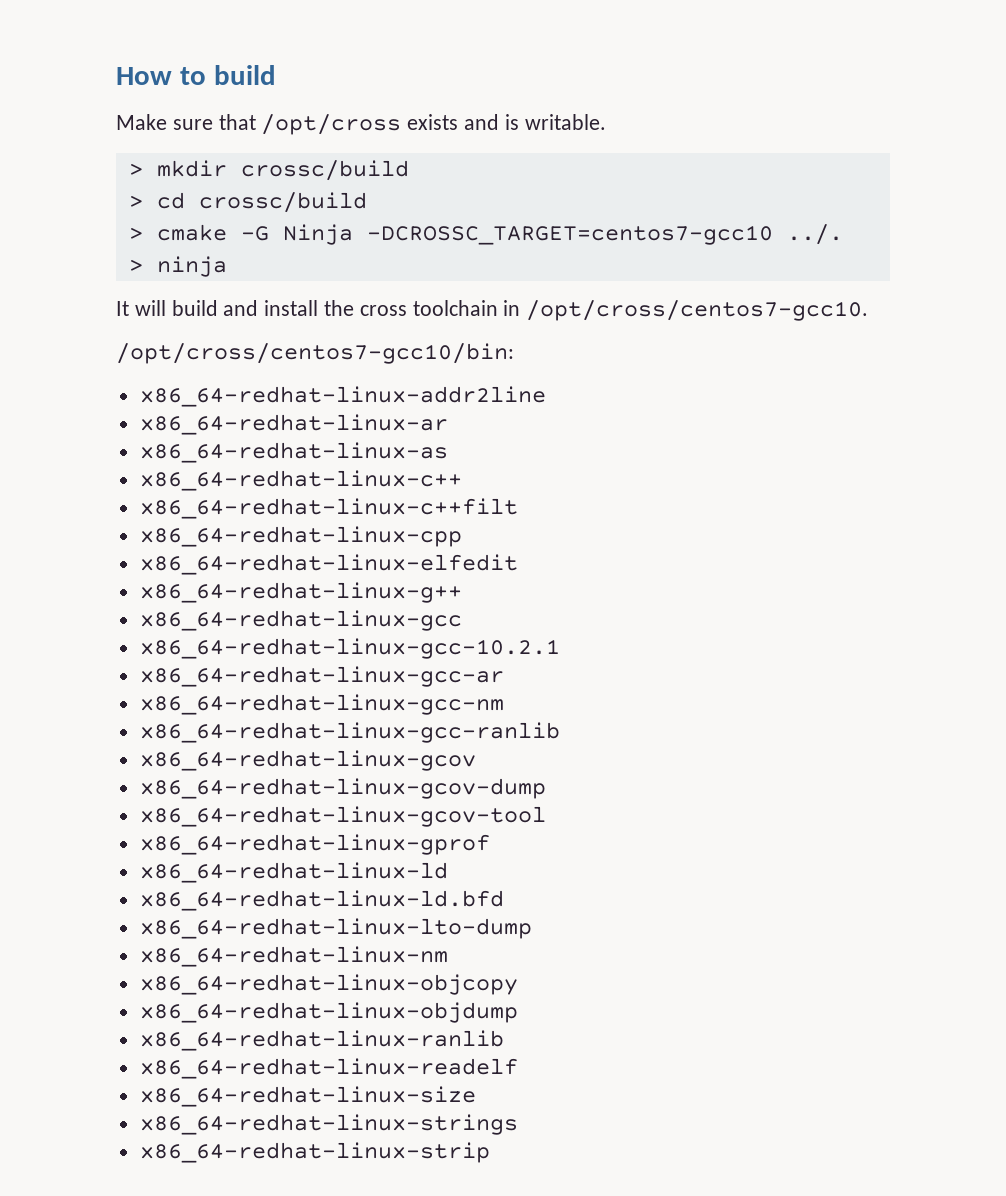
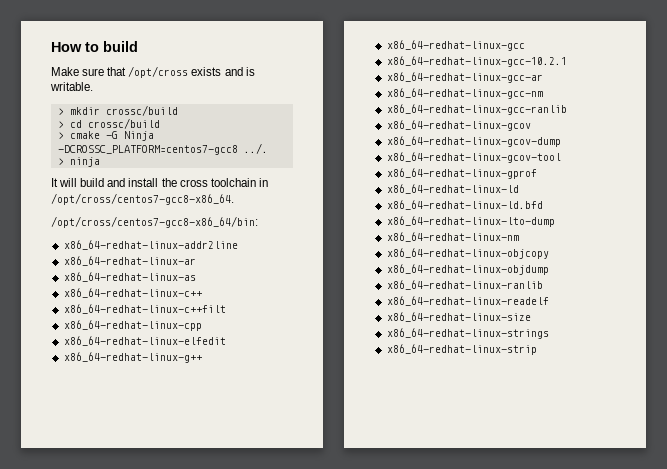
- > cmake -G Ninja -DCROSSC_TARGET=centos7-gcc10 ../.
+ > cmake -G Ninja -DCROSSC_PLATFORM=centos7-gcc8 ../.
- It will build and install the cross toolchain in /opt/cross/centos7-gcc10.
- /opt/cross/centos7-gcc10/bin:
+ It will build and install the cross toolchain in /opt/cross/centos7-gcc8-x86_64.
+ /opt/cross/centos7-gcc8-x86_64/bin:

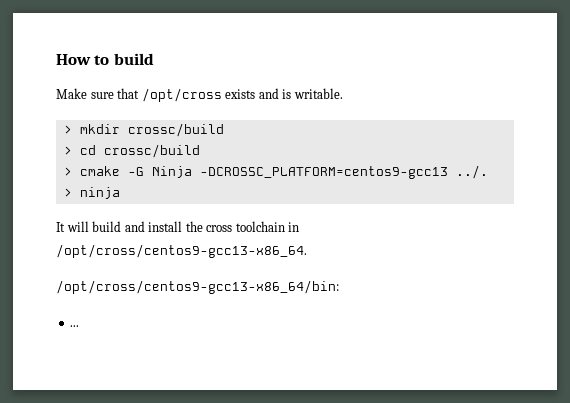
- > cmake -G Ninja -DCROSSC_PLATFORM=centos7-gcc8 ../.
+ > cmake -G Ninja -DCROSSC_PLATFORM=centos9-gcc13 ../.
- It will build and install the cross toolchain in /opt/cross/centos7-gcc8-x86_64.
- /opt/cross/centos7-gcc8-x86_64/bin:
- x86_64-redhat-linux-addr2line
- x86_64-redhat-linux-ar
- x86_64-redhat-linux-as
- x86_64-redhat-linux-c++
- x86_64-redhat-linux-c++filt
- x86_64-redhat-linux-cpp
- x86_64-redhat-linux-elfedit
- x86_64-redhat-linux-g++
- x86_64-redhat-linux-gcc
- x86_64-redhat-linux-gcc-10.2.1
- x86_64-redhat-linux-gcc-ar
- x86_64-redhat-linux-gcc-nm
- x86_64-redhat-linux-gcc-ranlib
- x86_64-redhat-linux-gcov
- x86_64-redhat-linux-gcov-dump
- x86_64-redhat-linux-gcov-tool
- x86_64-redhat-linux-gprof
- x86_64-redhat-linux-ld
- x86_64-redhat-linux-ld.bfd
- x86_64-redhat-linux-lto-dump
- x86_64-redhat-linux-nm
- x86_64-redhat-linux-objcopy
- x86_64-redhat-linux-objdump
- x86_64-redhat-linux-ranlib
- x86_64-redhat-linux-readelf
- x86_64-redhat-linux-size
- x86_64-redhat-linux-strings
- x86_64-redhat-linux-strip
+ It will build and install the cross toolchain in /opt/cross/centos9-gcc13-x86_64.
+ /opt/cross/centos9-gcc13-x86_64/bin:
+ ...

